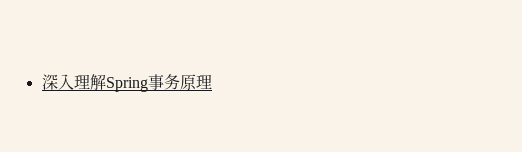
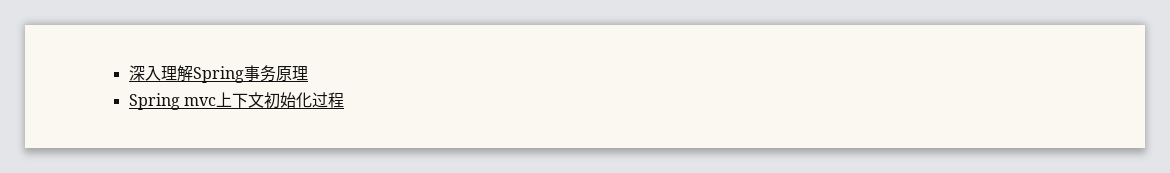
+ Spring mvc上下文初始化过程

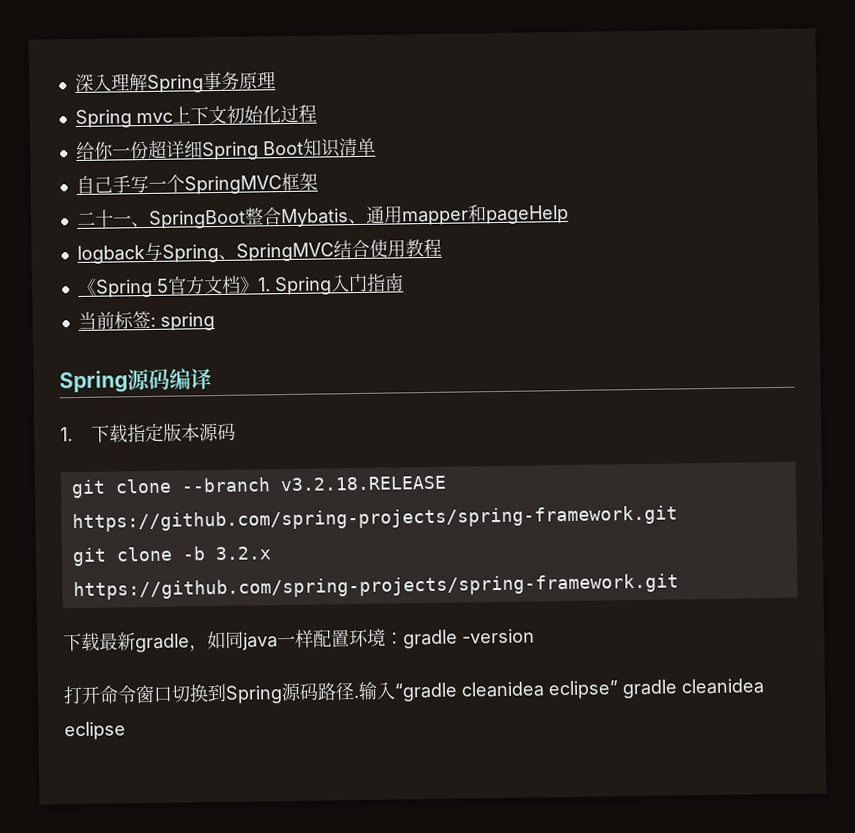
+ 给你一份超详细Spring Boot知识清单
+ 自己手写一个SpringMVC框架
+ 二十一、SpringBoot整合Mybatis、通用mapper和pageHelp
+ logback与Spring、SpringMVC结合使用教程
+ 《Spring 5官方文档》1. Spring入门指南
+ 当前标签: spring
+ Spring源码编译
+ 1.下载指定版本源码
+ git clone --branch v3.2.18.RELEASE https://github.com/spring-projects/spring-framework.git
+ git clone -b 3.2.x https://github.com/spring-projects/spring-framework.git
+ 下载最新gradle，如同java一样配置环境：gradle -version
+ 打开命令窗口切换到Spring源码路径.输入“gradle cleanidea eclipse” gradle cleanidea eclipse

